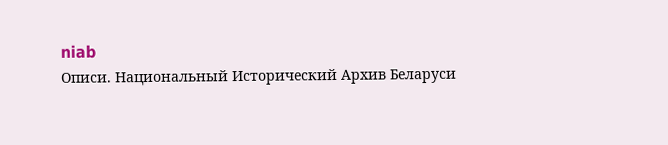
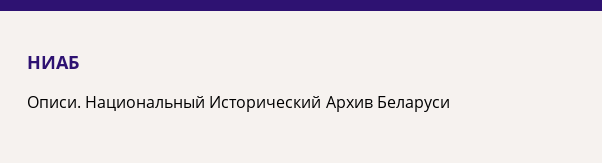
- niab
+ НИАБ

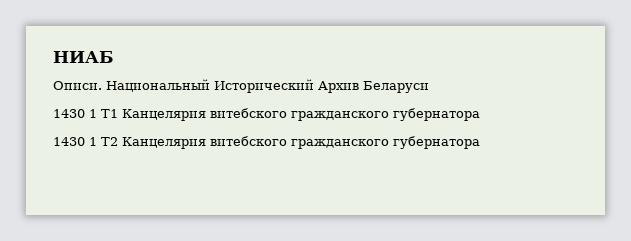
+ 1430 1 Т1 Канцелярия витебского гражданского губернатора
+ 1430 1 Т2 Канцелярия витебского гражданского губернатора

